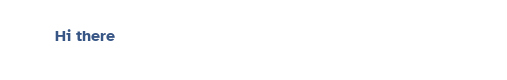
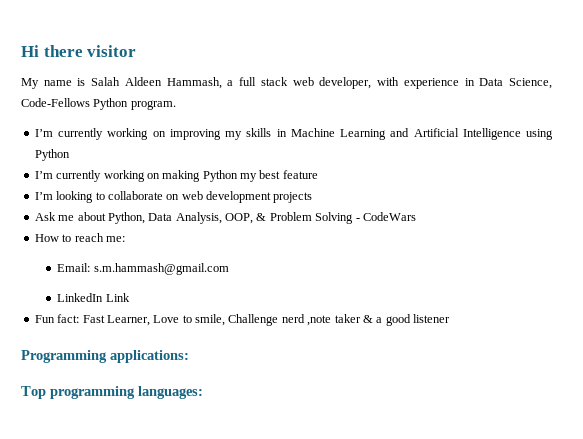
- Hi there
+ Hi there visitor
+ My name is Salah Aldeen Hammash, a full stack web developer, with experience in Data Science, Code-Fellows Python program.
+ I’m currently working on improving my skills in Machine Learning and Artificial Intelligence using Python
+ I’m currently working on making Python my best feature
+ I’m looking to collaborate on web development projects
+ Ask me about Python, Data Analysis, OOP, & Problem Solving - CodeWars
+ How to reach me:
+ Email: s.m.hammash@gmail.com
+ LinkedIn Link
+ Fun fact: Fast Learner, Love to smile, Challenge nerd ,note taker & a good listener
+ Programming applications:
+ Top programming languages:

